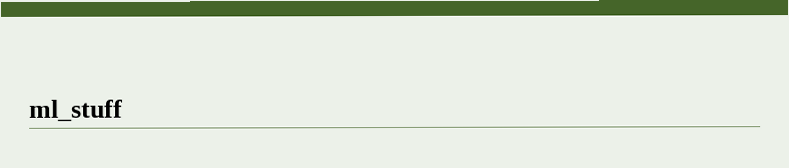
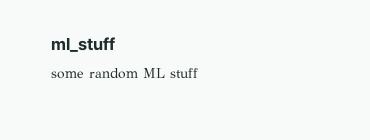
+ some random ML stuff

